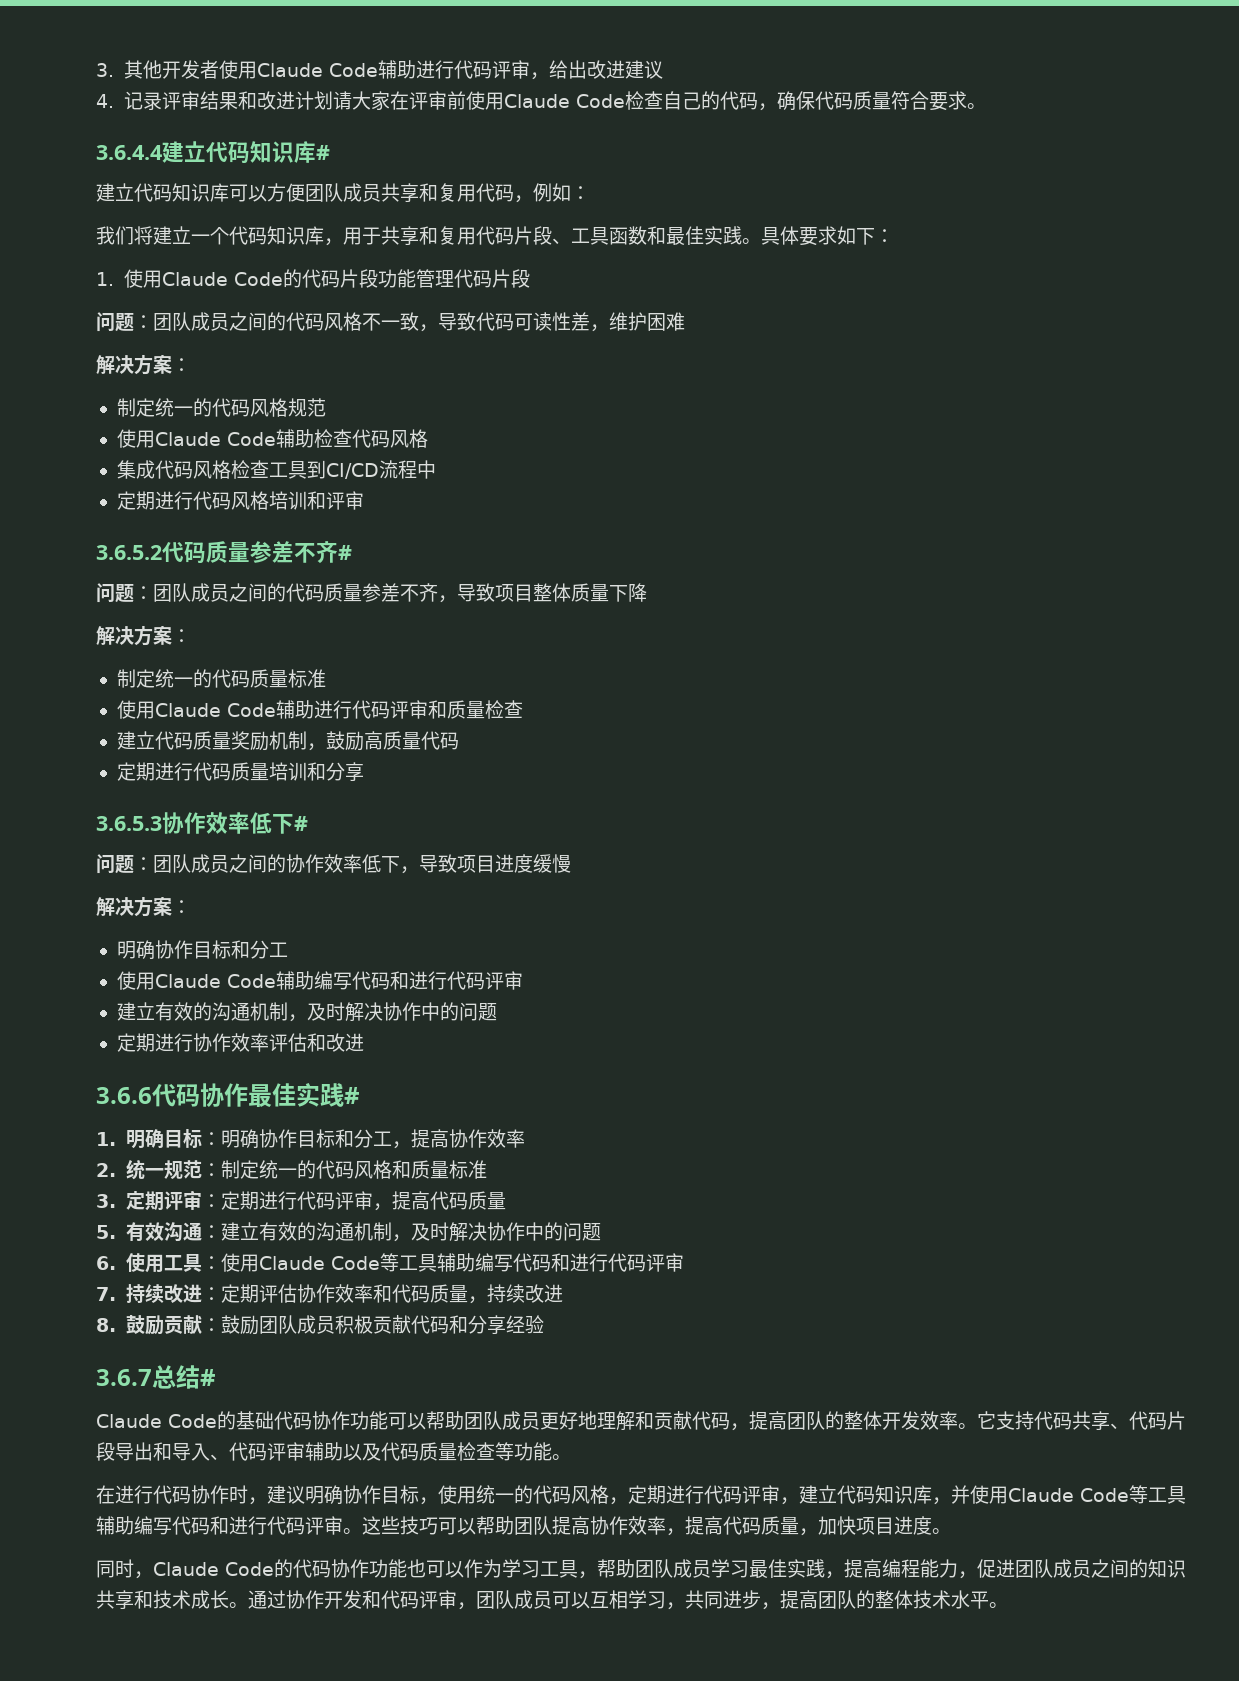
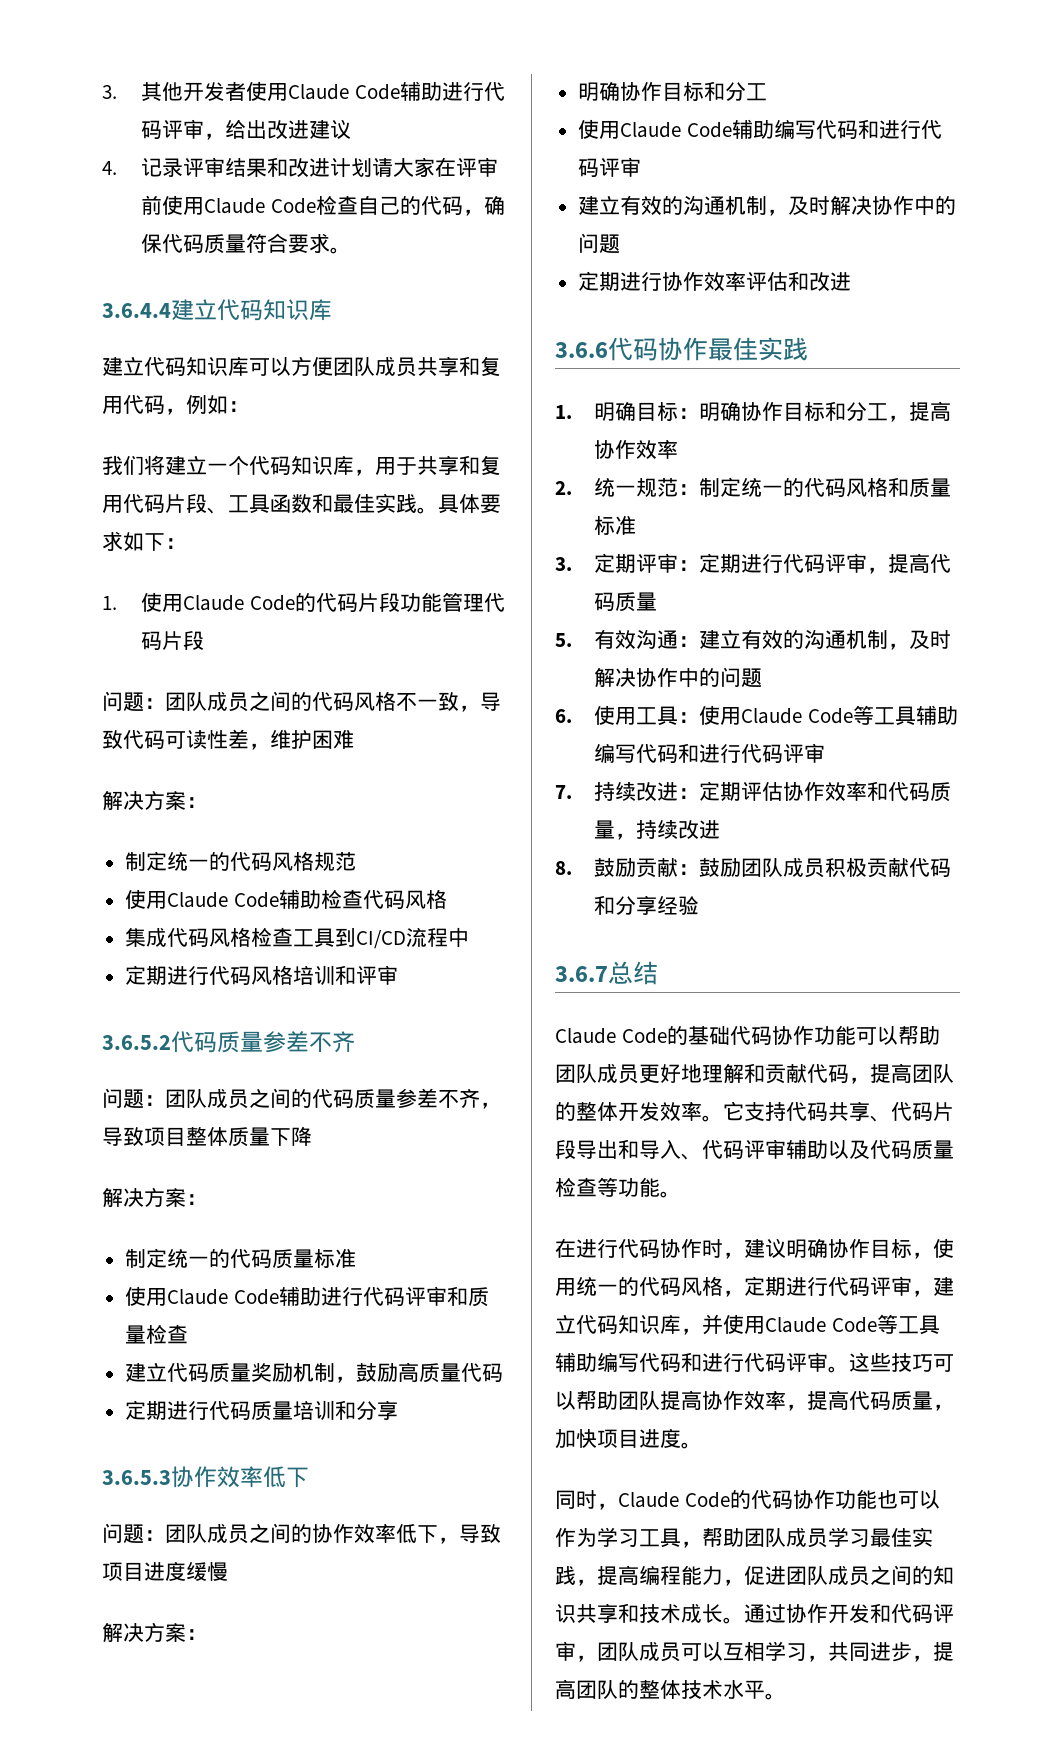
- 3.6.4.4建立代码知识库#
+ 3.6.4.4建立代码知识库
- 3.6.5.2代码质量参差不齐#
+ 3.6.5.2代码质量参差不齐
- 3.6.5.3协作效率低下#
+ 3.6.5.3协作效率低下
- 3.6.6代码协作最佳实践#
+ 3.6.6代码协作最佳实践
- 3.6.7总结#
+ 3.6.7总结

